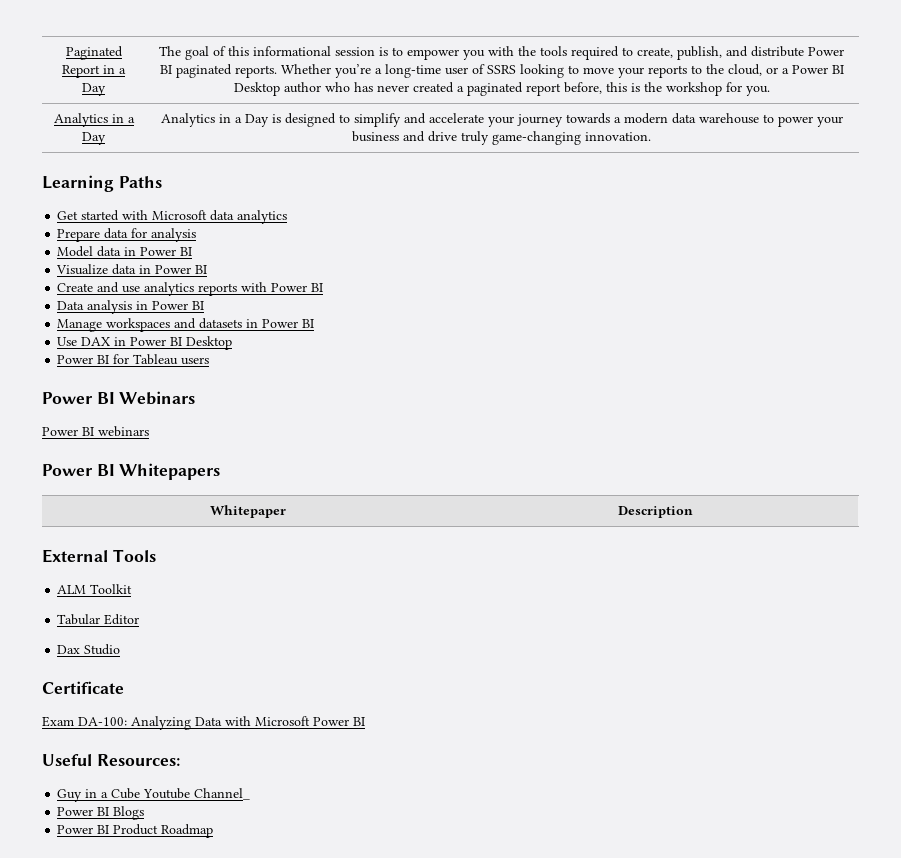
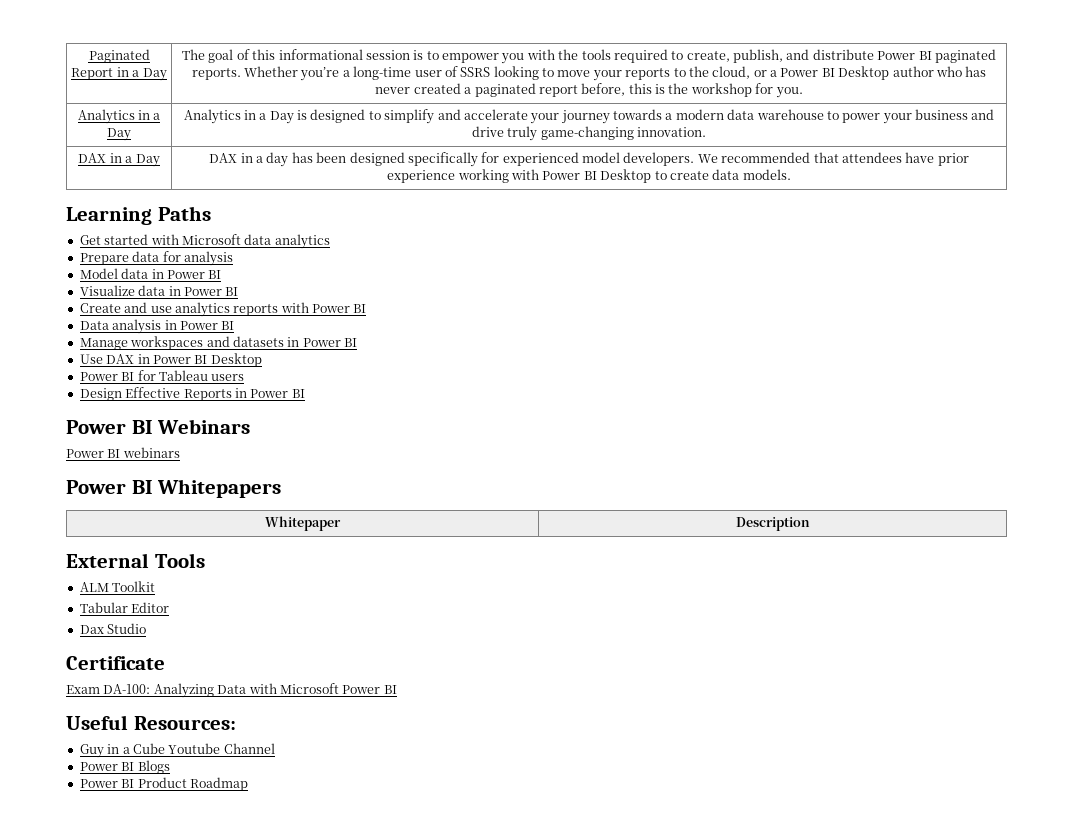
+ DAX in a Day | DAX in a day has been designed specifically for experienced model developers. We recommended that attendees have prior experience working with Power BI Desktop to create data models.
+ Design Effective Reports in Power BI
- Guy in a Cube Youtube Channel_
+ Guy in a Cube Youtube Channel

